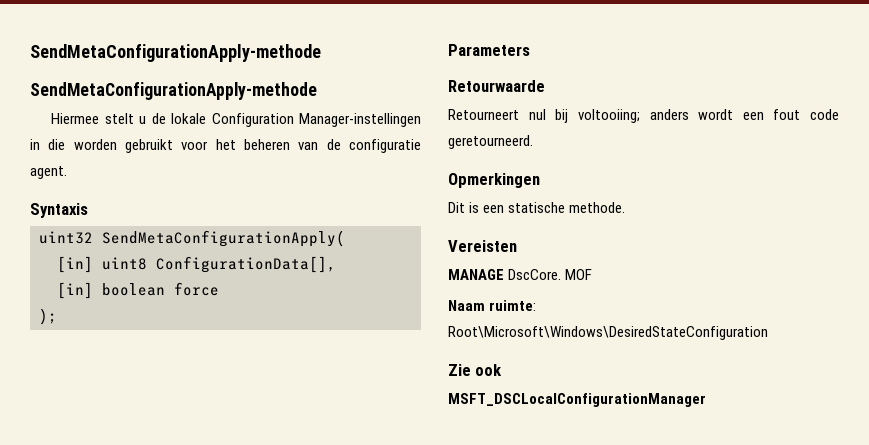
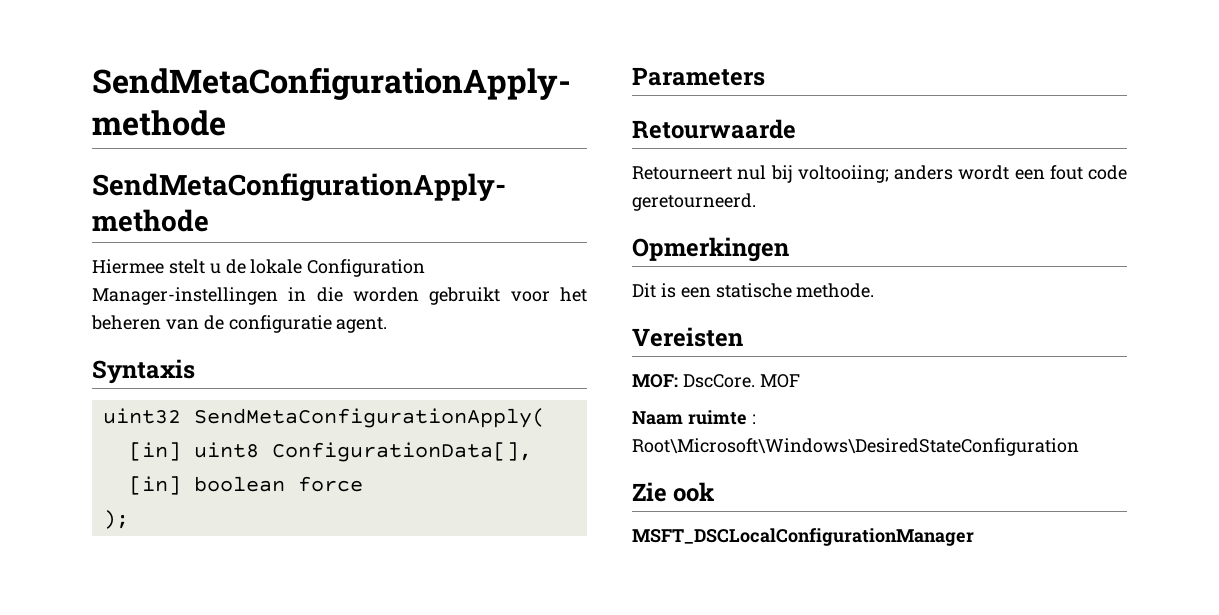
- MANAGE DscCore.
+ MOF: DscCore.
- Naam ruimte: Root\Microsoft\Windows\DesiredStateConfiguration
+ Naam ruimte : Root\Microsoft\Windows\DesiredStateConfiguration

